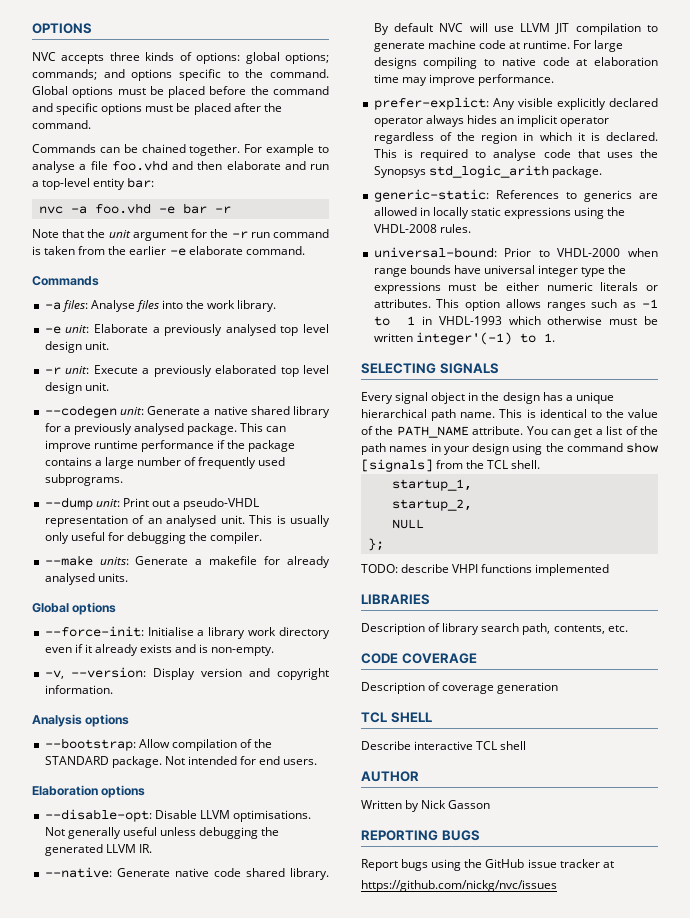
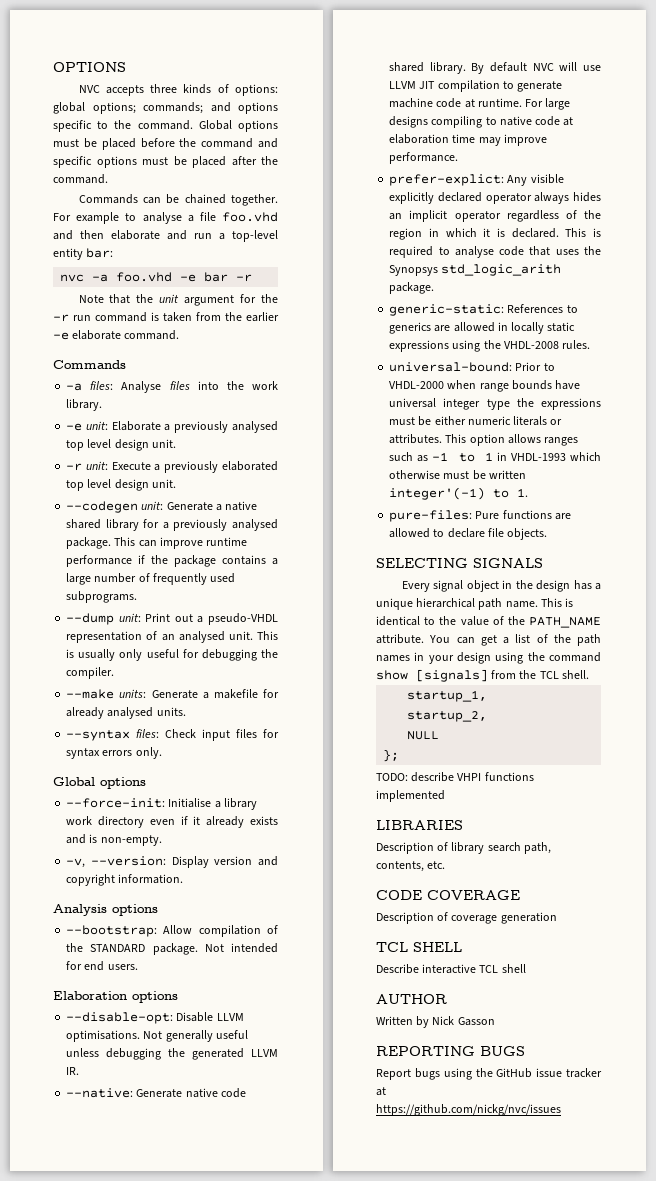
+ --syntax files: Check input files for syntax errors only.
+ pure-files: Pure functions are allowed to declare file objects.

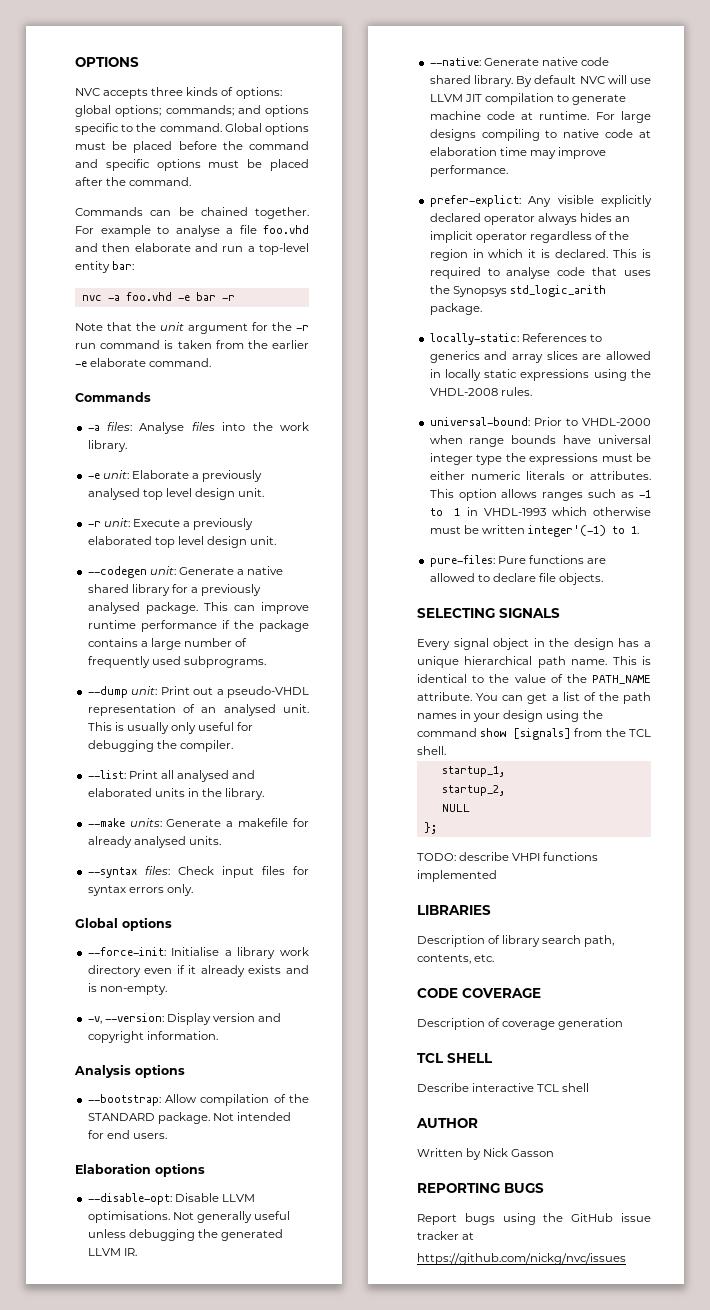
+ --list: Print all analysed and elaborated units in the library.
- generic-static: References to generics are allowed in locally static expressions using the VHDL-2008 rules.
+ locally-static: References to generics and array slices are allowed in locally static expressions using the VHDL-2008 rules.

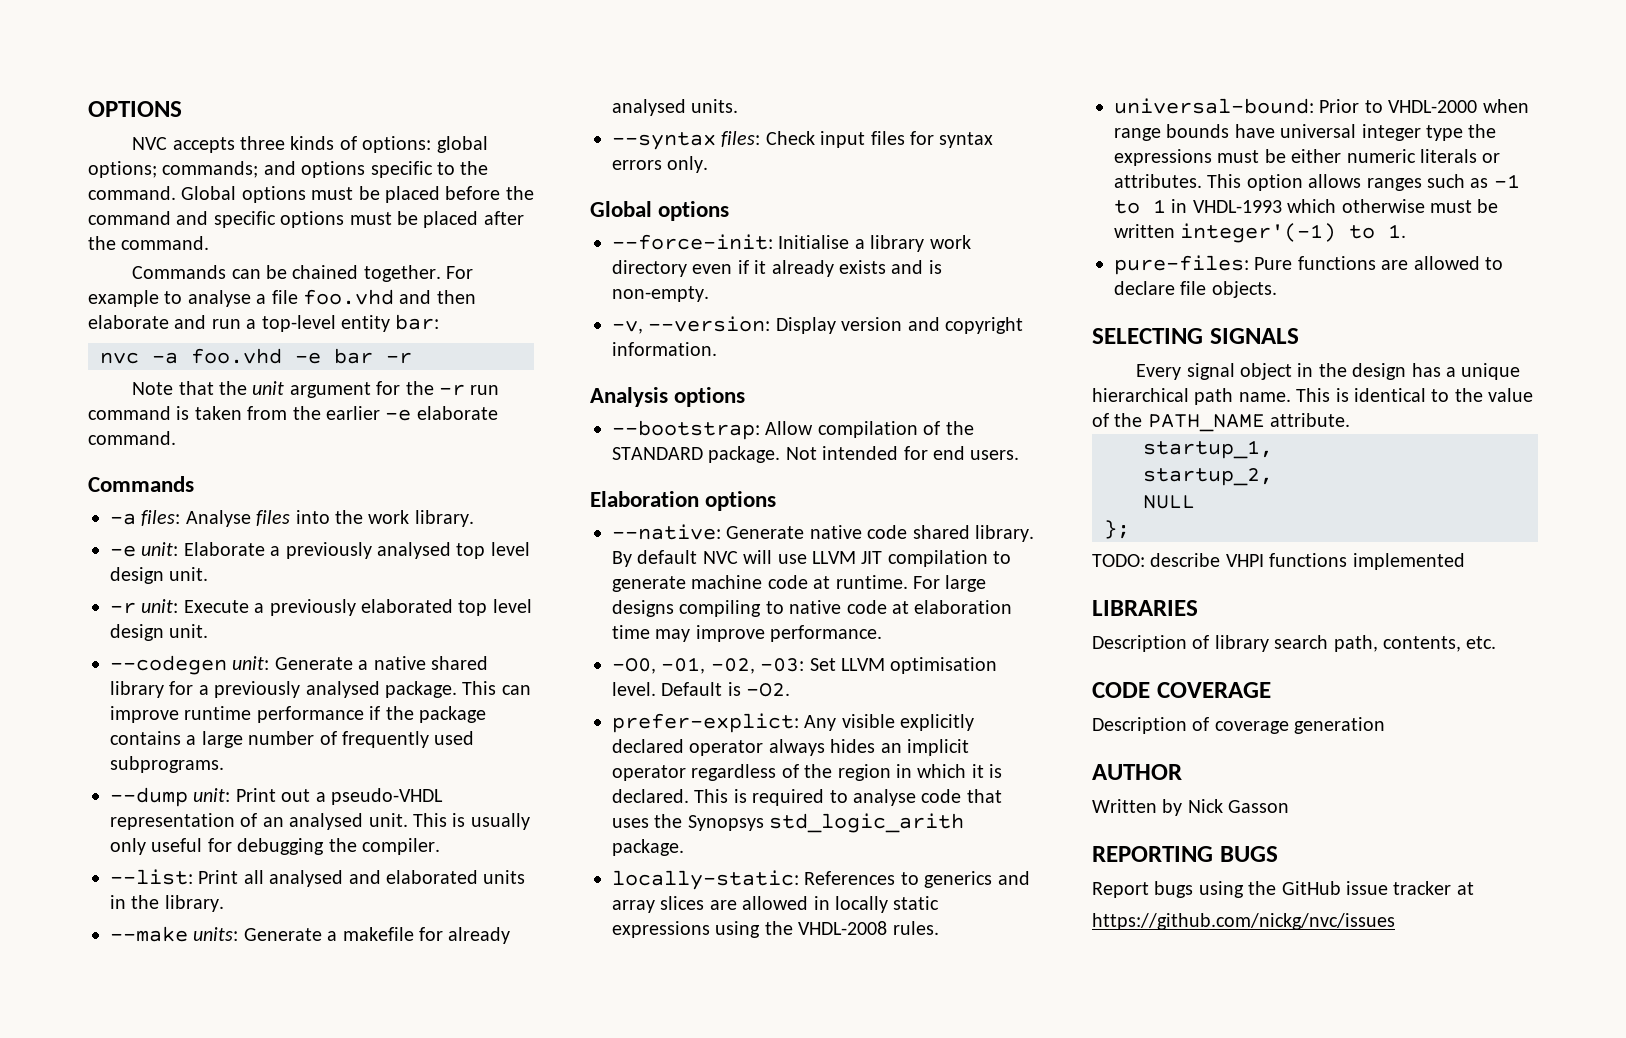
- --disable-opt: Disable LLVM optimisations. Not generally useful unless debugging the generated LLVM IR.
+ -O0, -01, -02, -03: Set LLVM optimisation level. Default is -O2.
- You can get a list of the path names in your design using the command show [signals] from the TCL shell.
- TCL SHELL
- Describe interactive TCL shell

